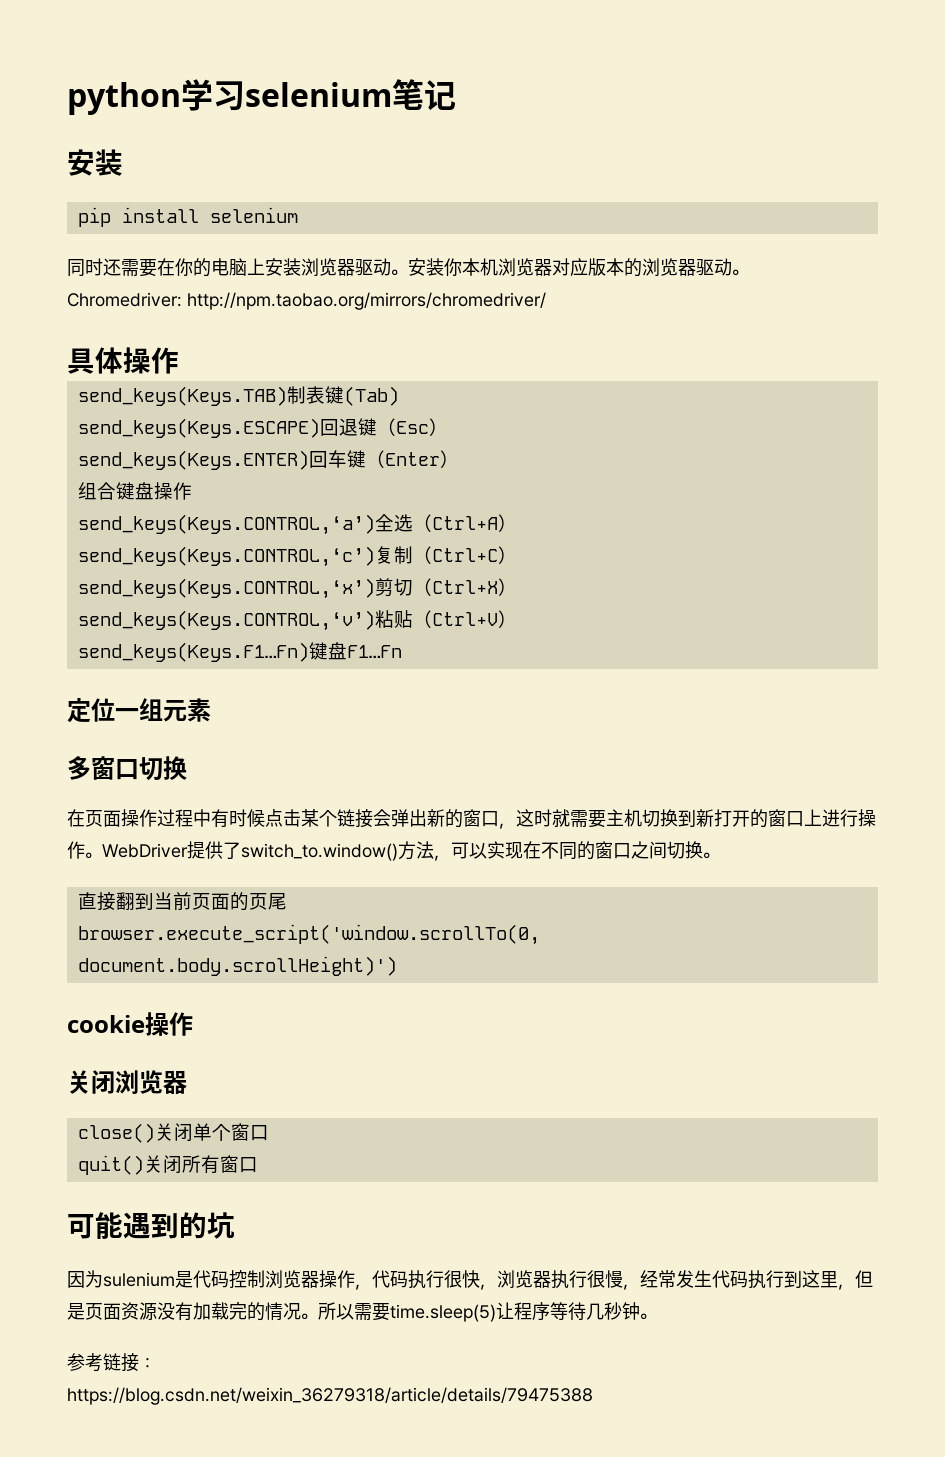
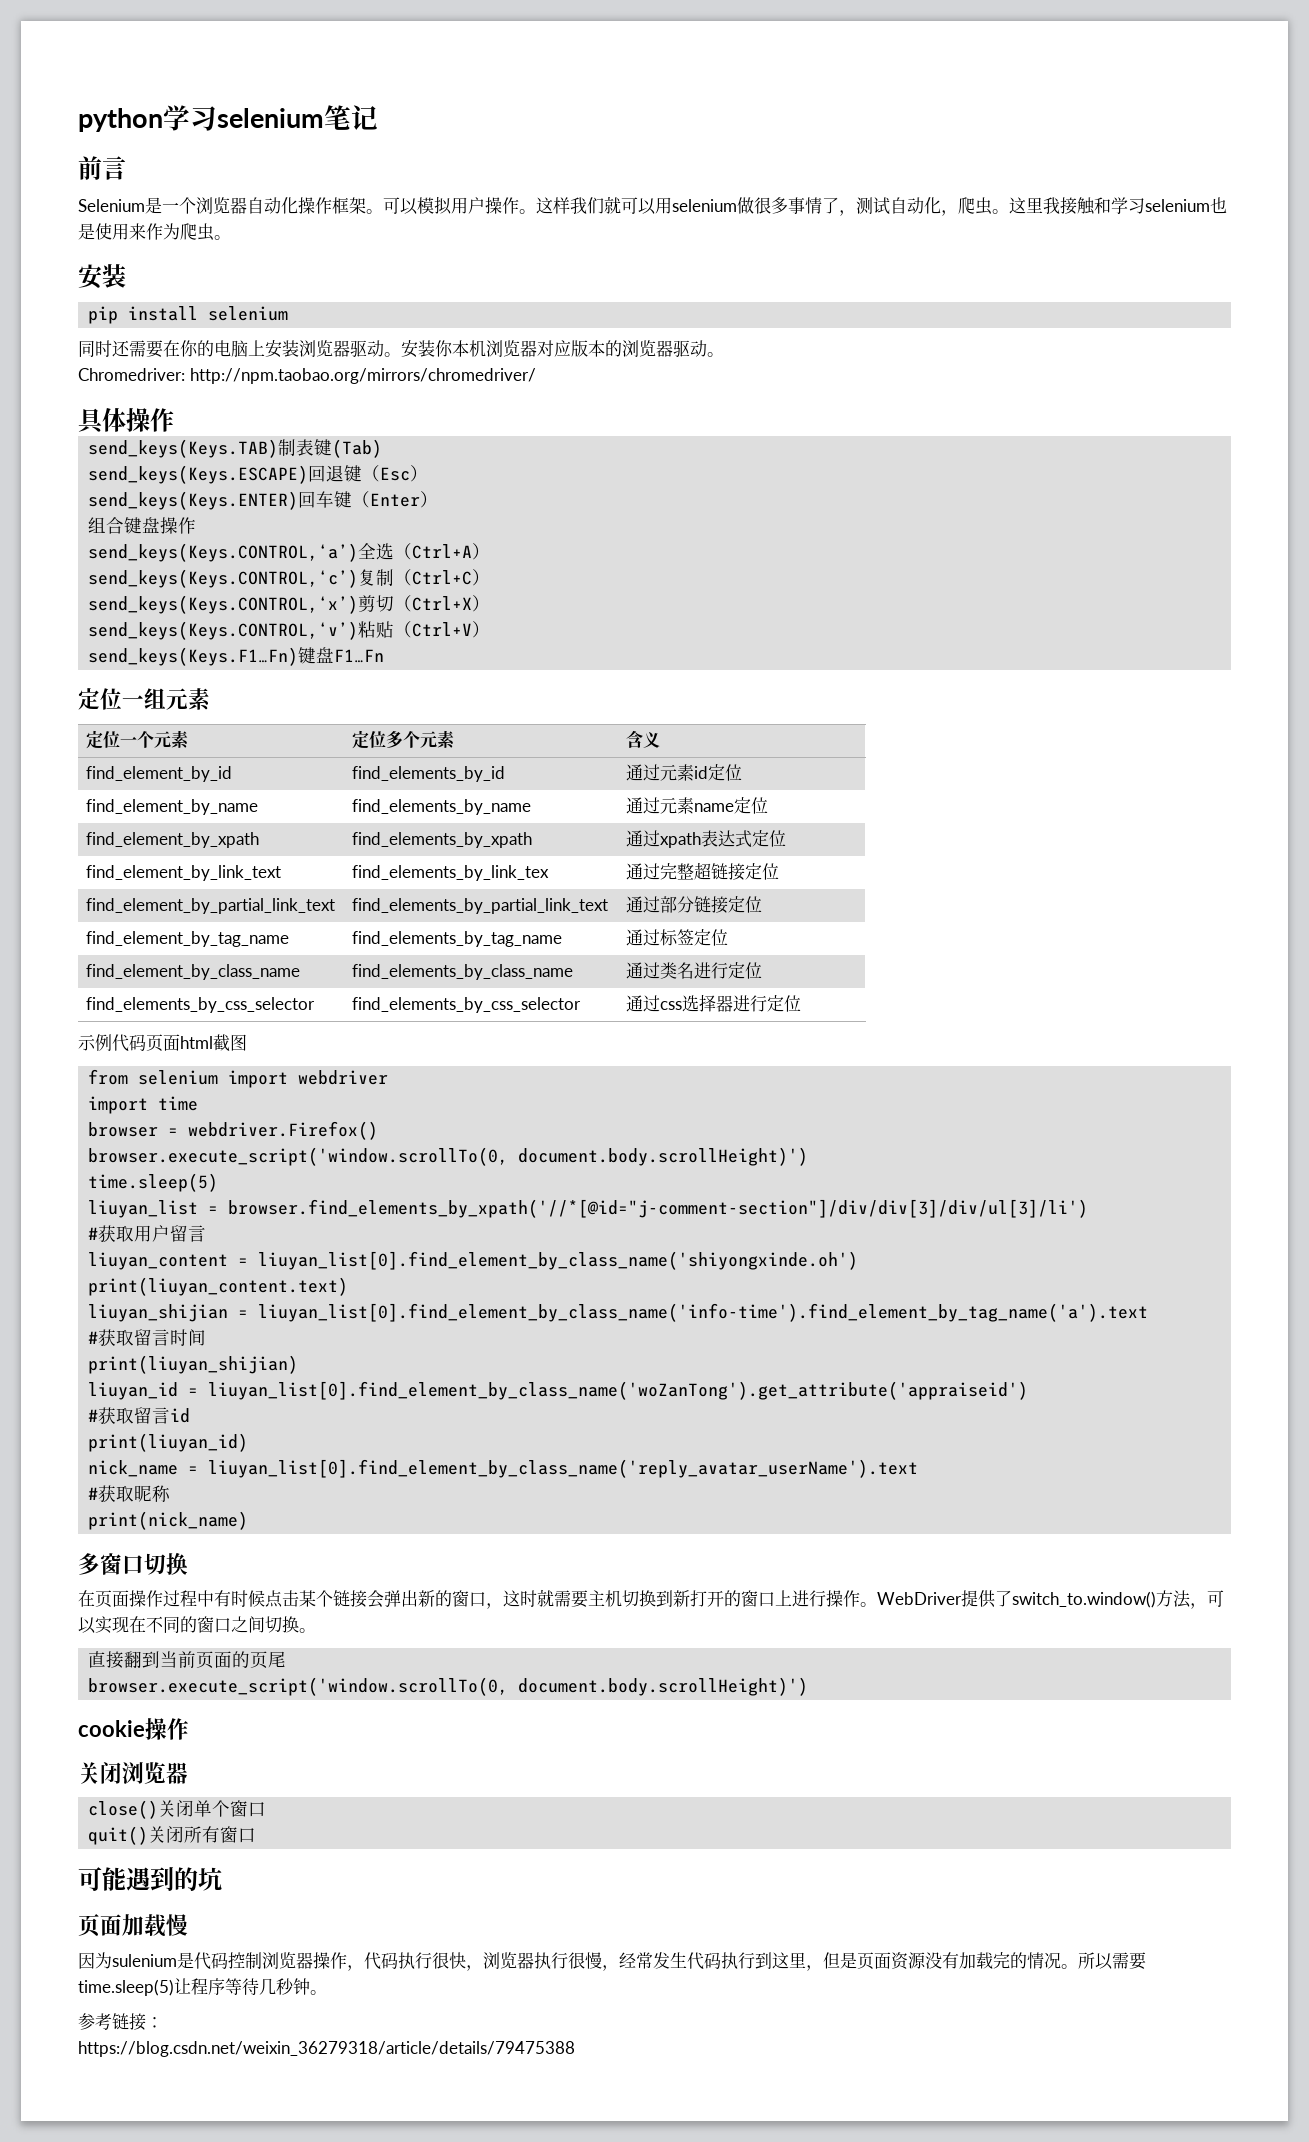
+ 前言
+ Selenium是一个浏览器自动化操作框架。可以模拟用户操作。这样我们就可以用selenium做很多事情了，测试自动化，爬虫。这里我接触和学习selenium也是使用来作为爬虫。
+ 定位一个元素 | 定位多个元素 | 含义
+ find_element_by_id | find_elements_by_id | 通过元素id定位
+ find_element_by_name | find_elements_by_name | 通过元素name定位
+ find_element_by_xpath | find_elements_by_xpath | 通过xpath表达式定位
+ find_element_by_link_text | find_elements_by_link_tex | 通过完整超链接定位
+ find_element_by_partial_link_text | find_elements_by_partial_link_text | 通过部分链接定位
+ find_element_by_tag_name | find_elements_by_tag_name | 通过标签定位
+ find_element_by_class_name | find_elements_by_class_name | 通过类名进行定位
+ find_elements_by_css_selector | find_elements_by_css_selector | 通过css选择器进行定位
+ 示例代码页面html截图
+ from selenium import webdriver
+ import time
+ browser = webdriver.Firefox()
+ browser.execute_script('window.scrollTo(0, document.body.scrollHeight)')
+ time.sleep(5)
+ liuyan_list = browser.find_elements_by_xpath('//*[@id="j-comment-section"]/div/div[3]/div/ul[3]/li')
+ #获取用户留言
+ liuyan_content = liuyan_list[0].find_element_by_class_name('shiyongxinde.oh')
+ print(liuyan_content.text)
+ liuyan_shijian = liuyan_list[0].find_element_by_class_name('info-time').find_element_by_tag_name('a').text
+ #获取留言时间
+ print(liuyan_shijian)
+ liuyan_id = liuyan_list[0].find_element_by_class_name('woZanTong').get_attribute('appraiseid')
+ #获取留言id
+ print(liuyan_id)
+ nick_name = liuyan_list[0].find_element_by_class_name('reply_avatar_userName').text
+ #获取昵称
+ print(nick_name)
+ 页面加载慢

